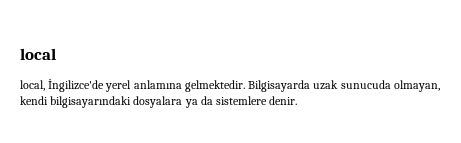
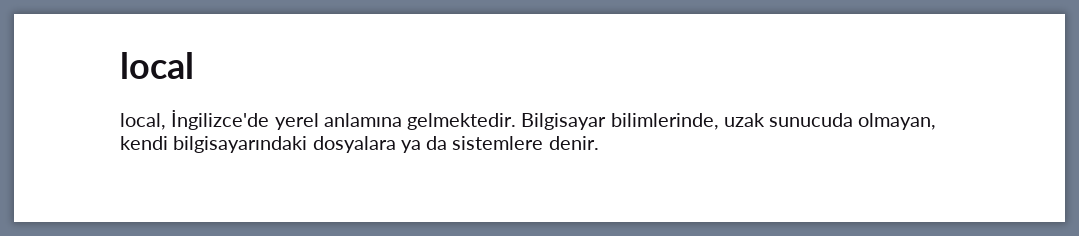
- Bilgisayarda uzak sunucuda olmayan, kendi bilgisayarındaki dosyalara ya da sistemlere denir.
+ Bilgisayar bilimlerinde, uzak sunucuda olmayan, kendi bilgisayarındaki dosyalara ya da sistemlere denir.

